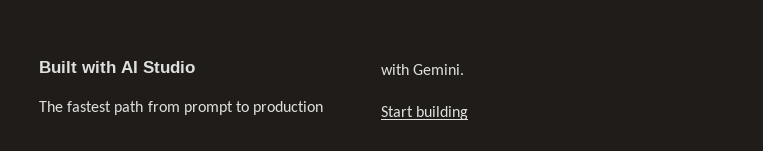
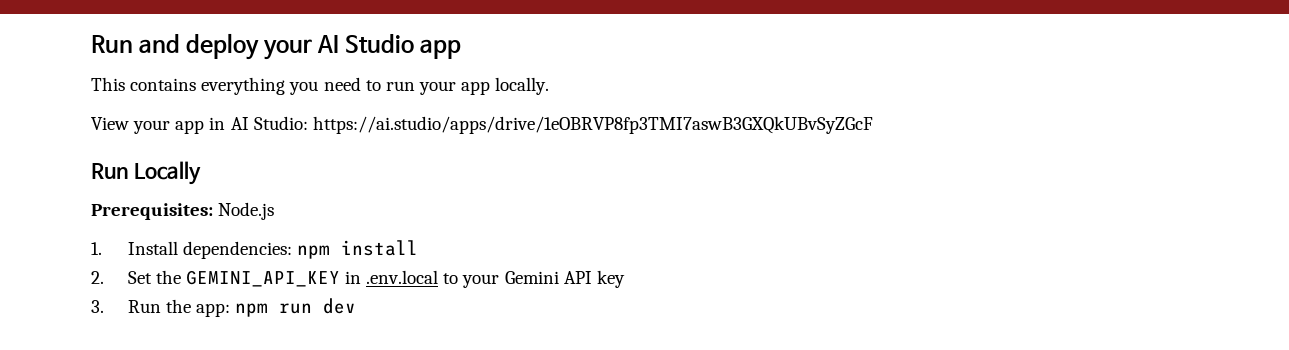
- Built with AI Studio
- The fastest path from prompt to production with Gemini.
- Start building
+ Run and deploy your AI Studio app
+ This contains everything you need to run your app locally.
+ View your app in AI Studio: https://ai.studio/apps/drive/1eOBRVP8fp3TMI7aswB3GXQkUBvSyZGcF
+ Run Locally
+ Prerequisites: Node.js
+ 1. Install dependencies: npm install
+ 2. Set the GEMINI_API_KEY in .env.local to your Gemini API key
+ 3. Run the app: npm run dev

